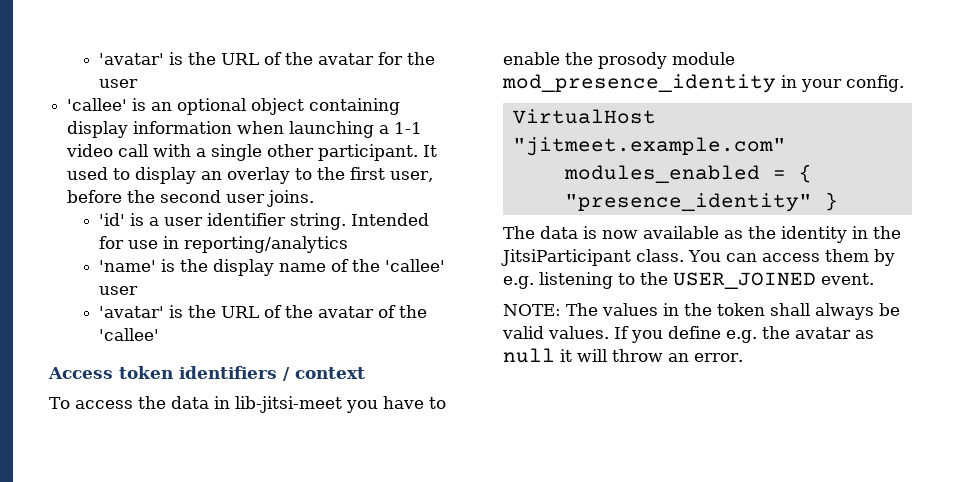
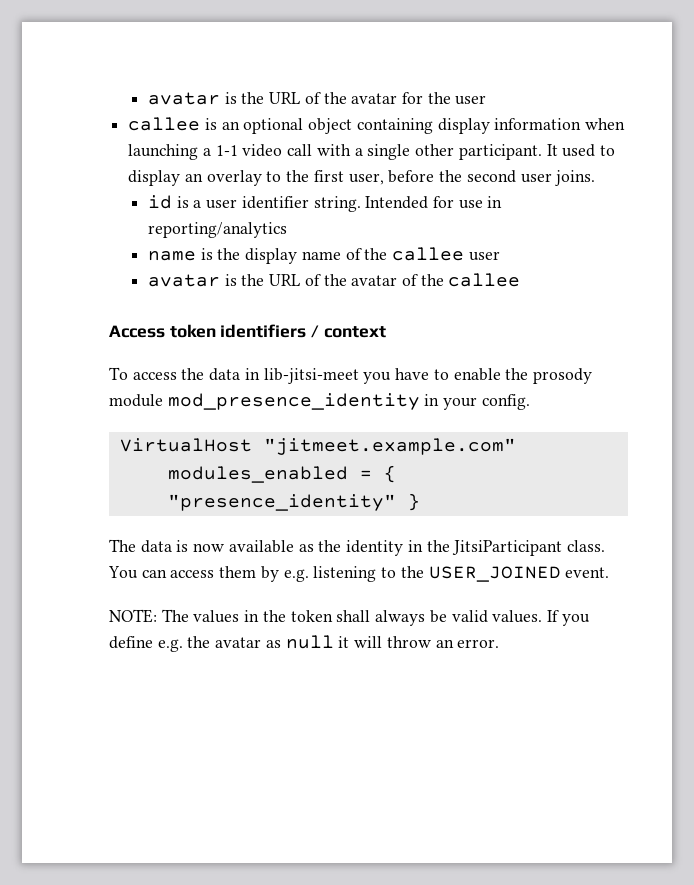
- 'avatar' is the URL of the avatar for the user
+ avatar is the URL of the avatar for the user
- 'callee' is an optional object containing display information when launching a 1-1 video call with a single other participant.
+ callee is an optional object containing display information when launching a 1-1 video call with a single other participant.
- 'id' is a user identifier string.
+ id is a user identifier string.
- 'name' is the display name of the 'callee' user
- 'avatar' is the URL of the avatar of the 'callee'
+ name is the display name of the callee user
+ avatar is the URL of the avatar of the callee

